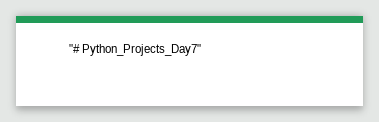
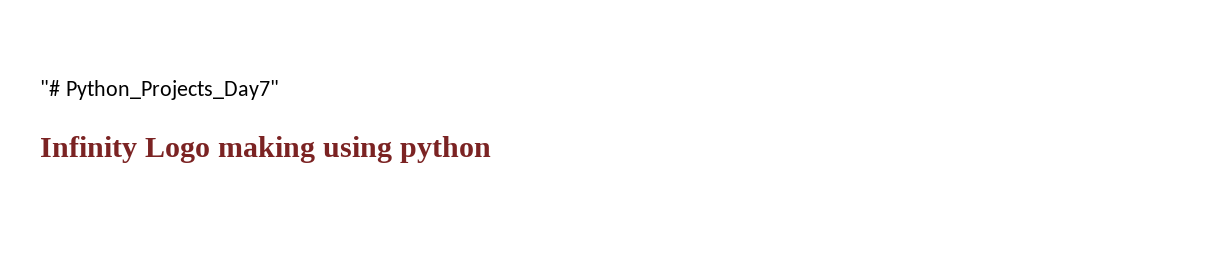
+ Infinity Logo making using python

